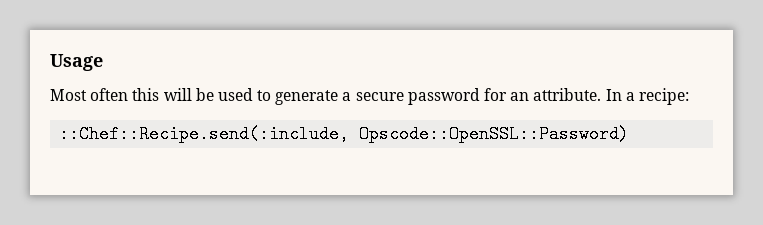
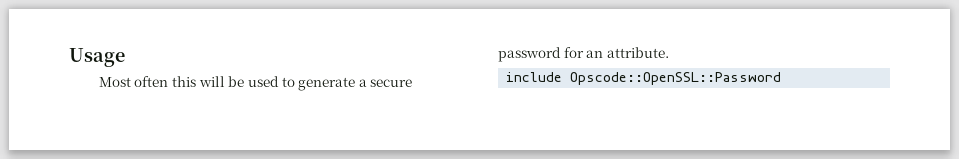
- Most often this will be used to generate a secure password for an attribute. In a recipe:
- ::Chef::Recipe.send(:include, Opscode::OpenSSL::Password)
+ Most often this will be used to generate a secure password for an attribute.
+ include Opscode::OpenSSL::Password

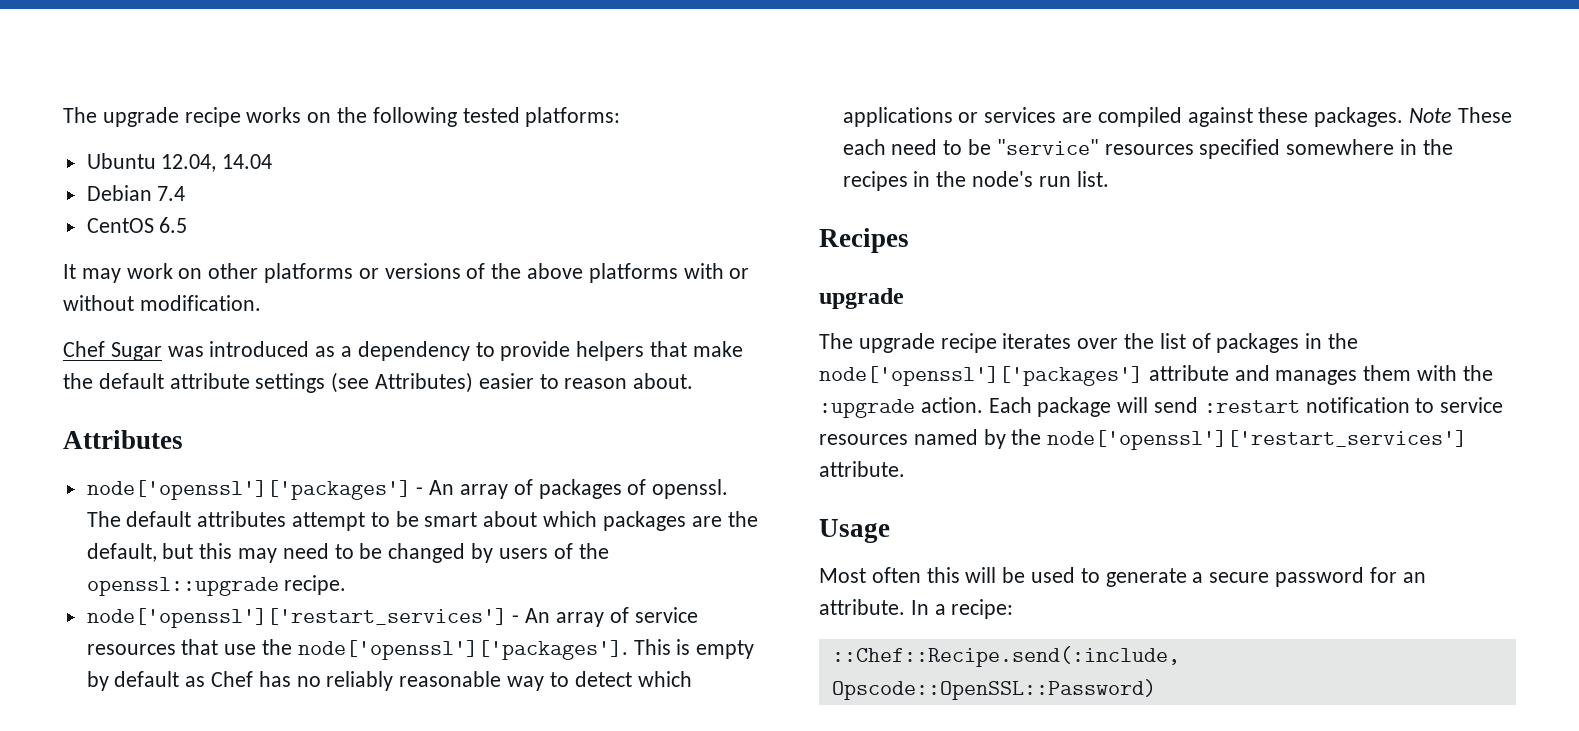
+ The upgrade recipe works on the following tested platforms:
+ Ubuntu 12.04, 14.04
+ Debian 7.4
+ CentOS 6.5
+ It may work on other platforms or versions of the above platforms with or without modification.
+ Chef Sugar was introduced as a dependency to provide helpers that make the default attribute settings (see Attributes) easier to reason about.
+ Attributes
+ node['openssl']['packages'] - An array of packages of openssl. The default attributes attempt to be smart about which packages are the default, but this may need to be changed by users of the openssl::upgrade recipe.
+ node['openssl']['restart_services'] - An array of service resources that use the node['openssl']['packages']. This is empty by default as Chef has no reliably reasonable way to detect which applications or services are compiled against these packages. Note These each need to be "service" resources specified somewhere in the recipes in the node's run list.
+ Recipes
+ upgrade
+ The upgrade recipe iterates over the list of packages in the node['openssl']['packages'] attribute and manages them with the :upgrade action. Each package will send :restart notification to service resources named by the node['openssl']['restart_services'] attribute.
- Most often this will be used to generate a secure password for an attribute.
- include Opscode::OpenSSL::Password
+ Most often this will be used to generate a secure password for an attribute. In a recipe:
+ ::Chef::Recipe.send(:include, Opscode::OpenSSL::Password)

